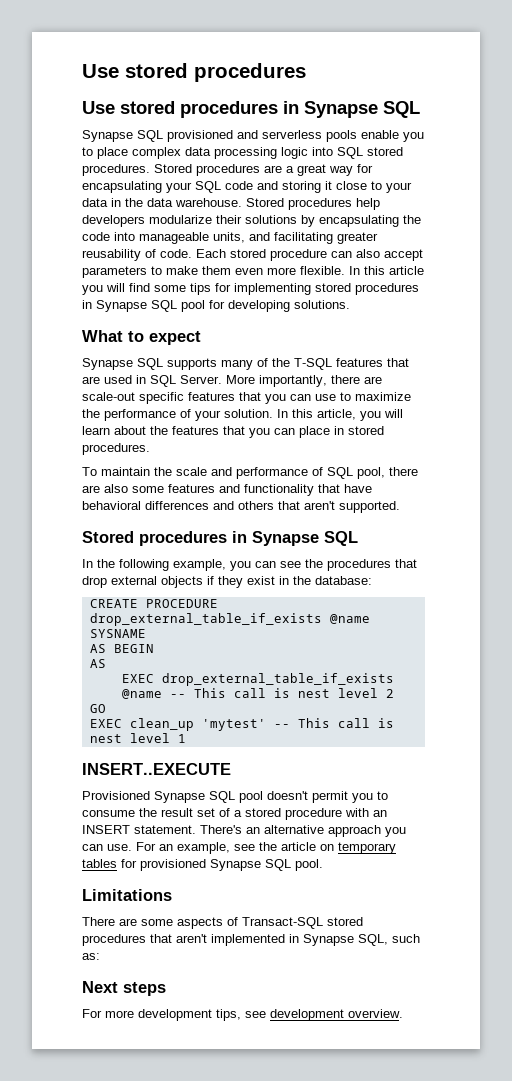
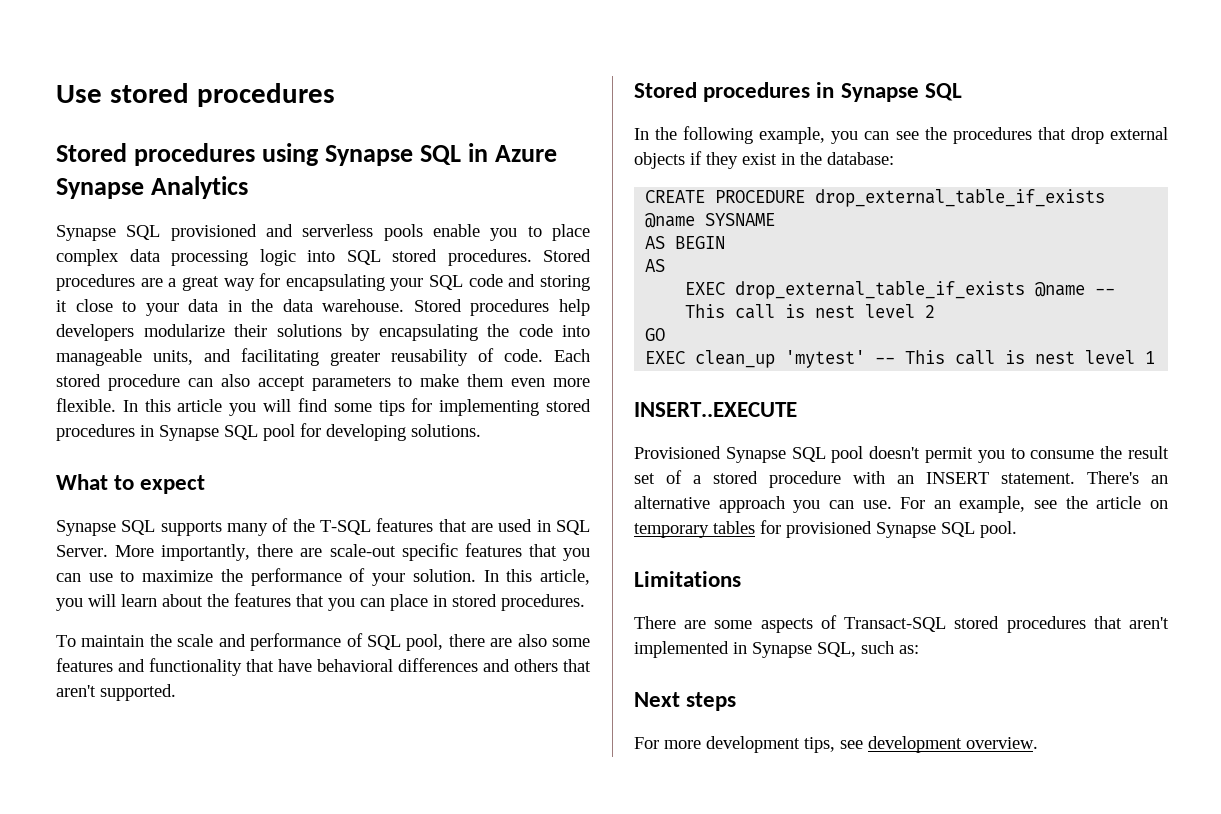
- Use stored procedures in Synapse SQL
+ Stored procedures using Synapse SQL in Azure Synapse Analytics

